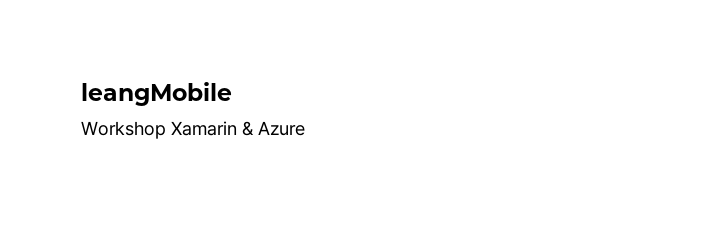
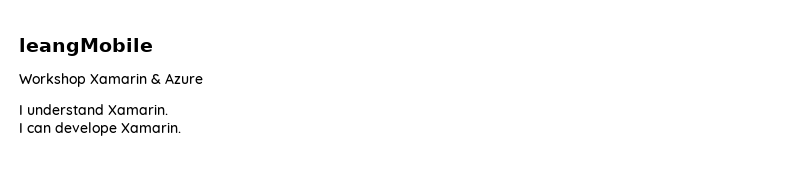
+ I understand Xamarin.
+ I can develope Xamarin.

